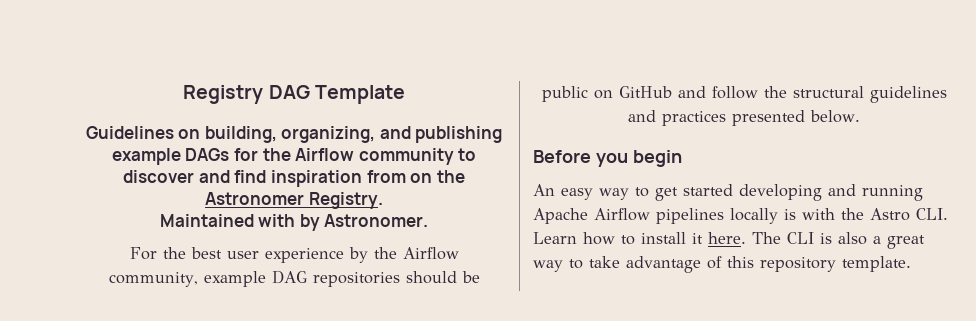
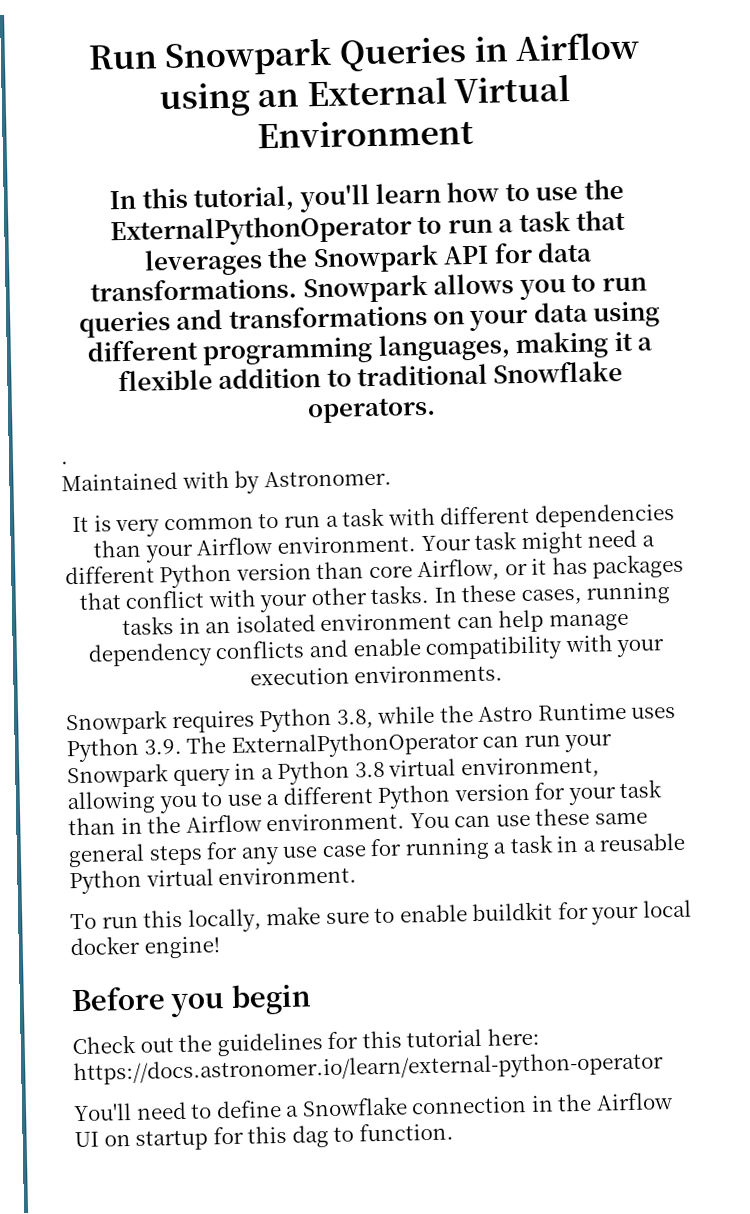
- Registry DAG Template
- Guidelines on building, organizing, and publishing example DAGs for the Airflow community to discover and find inspiration from on the Astronomer Registry.
+ Run Snowpark Queries in Airflow using an External Virtual Environment
+ In this tutorial, you'll learn how to use the ExternalPythonOperator to run a task that leverages the Snowpark API for data transformations. Snowpark allows you to run queries and transformations on your data using different programming languages, making it a flexible addition to traditional Snowflake operators.
+ .
  Maintained with by Astronomer.
- For the best user experience by the Airflow community, example DAG repositories should be public on GitHub and follow the structural guidelines and practices presented below.
+ It is very common to run a task with different dependencies than your Airflow environment. Your task might need a different Python version than core Airflow, or it has packages that conflict with your other tasks. In these cases, running tasks in an isolated environment can help manage dependency conflicts and enable compatibility with your execution environments.
+ Snowpark requires Python 3.8, while the Astro Runtime uses Python 3.9. The ExternalPythonOperator can run your Snowpark query in a Python 3.8 virtual environment, allowing you to use a different Python version for your task than in the Airflow environment. You can use these same general steps for any use case for running a task in a reusable Python virtual environment.
+ To run this locally, make sure to enable buildkit for your local docker engine!
  Before you begin
- An easy way to get started developing and running Apache Airflow pipelines locally is with the Astro CLI. Learn how to install it here. The CLI is also a great way to take advantage of this repository template.
+ Check out the guidelines for this tutorial here: https://docs.astronomer.io/learn/external-python-operator
+ You'll need to define a Snowflake connection in the Airflow UI on startup for this dag to function.

